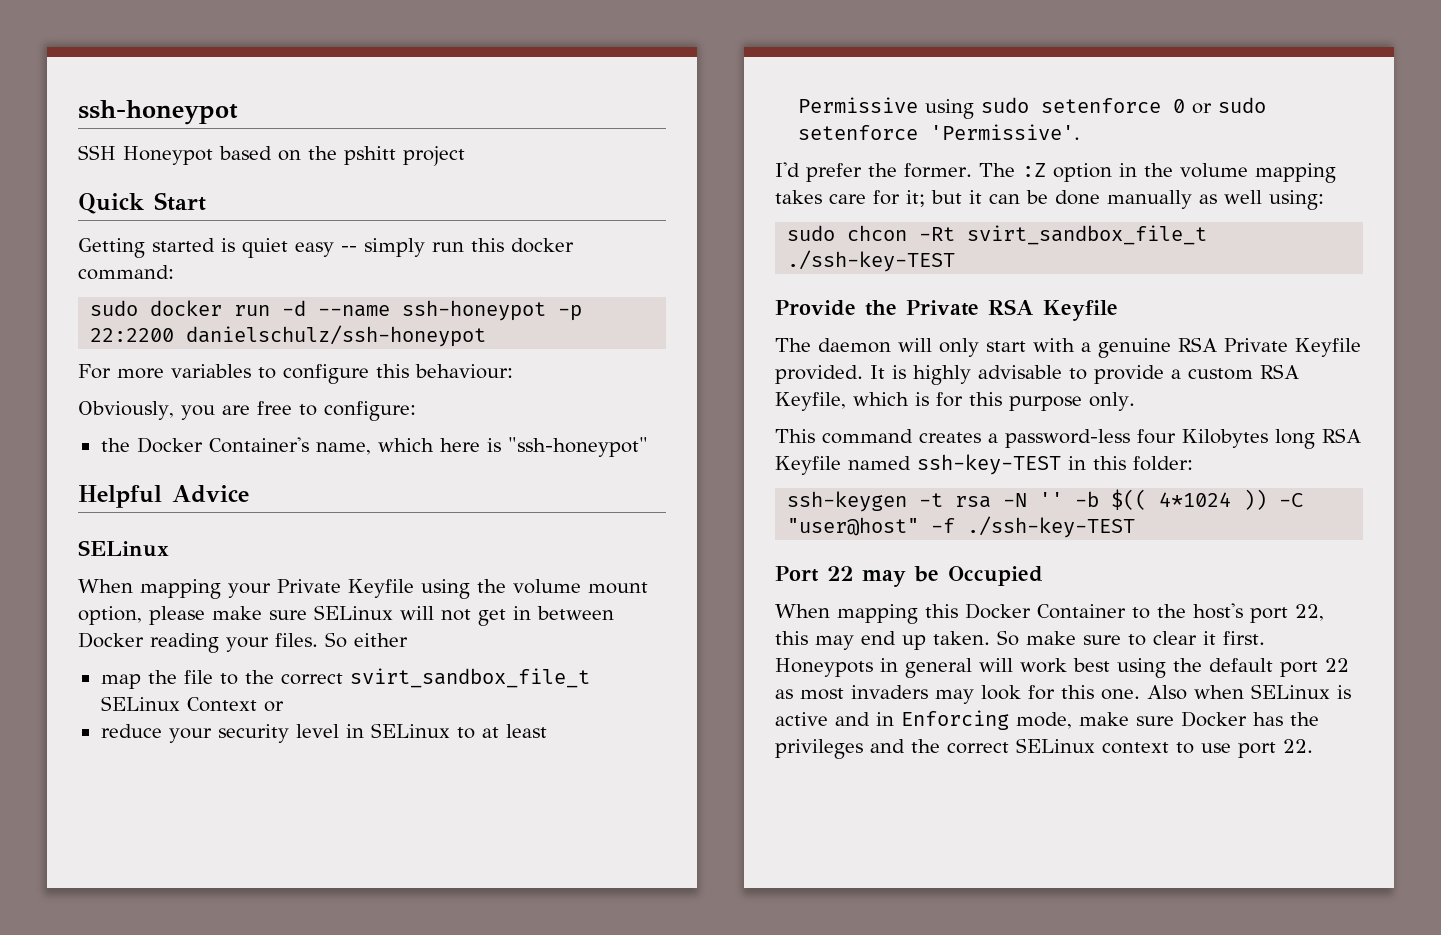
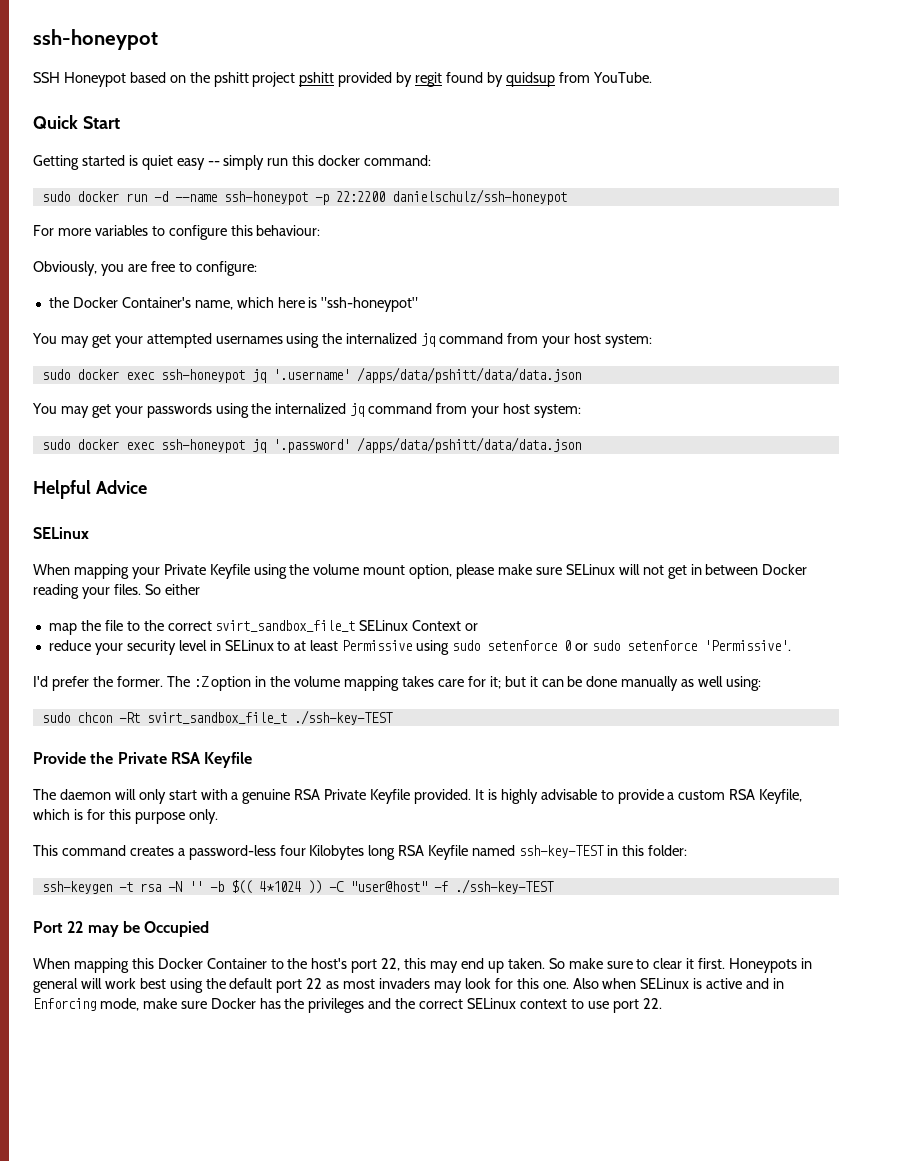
- SSH Honeypot based on the pshitt project
+ SSH Honeypot based on the pshitt project pshitt provided by regit found by quidsup from YouTube.
+ You may get your attempted usernames using the internalized jq command from your host system:
+ sudo docker exec ssh-honeypot jq '.username' /apps/data/pshitt/data/data.json
+ You may get your passwords using the internalized jq command from your host system:
+ sudo docker exec ssh-honeypot jq '.password' /apps/data/pshitt/data/data.json

